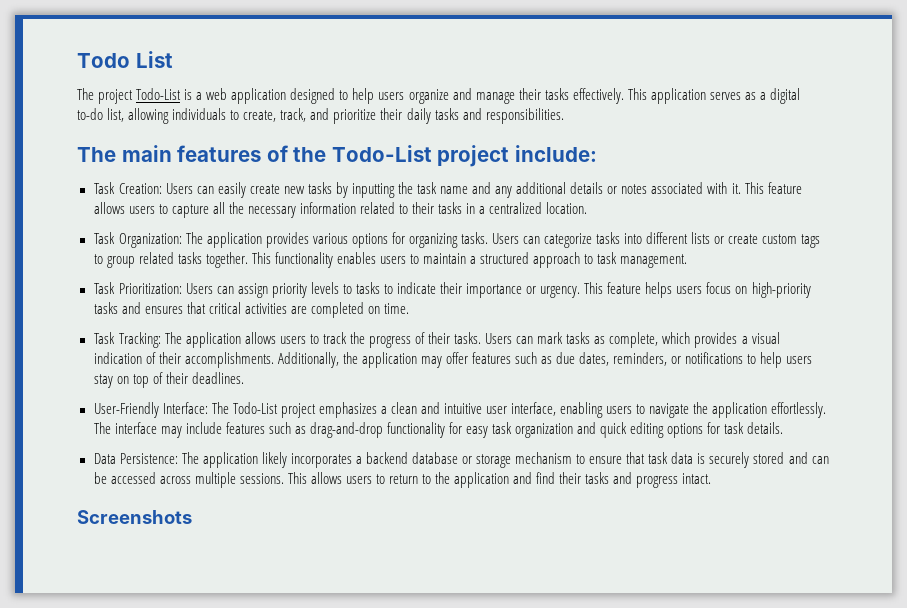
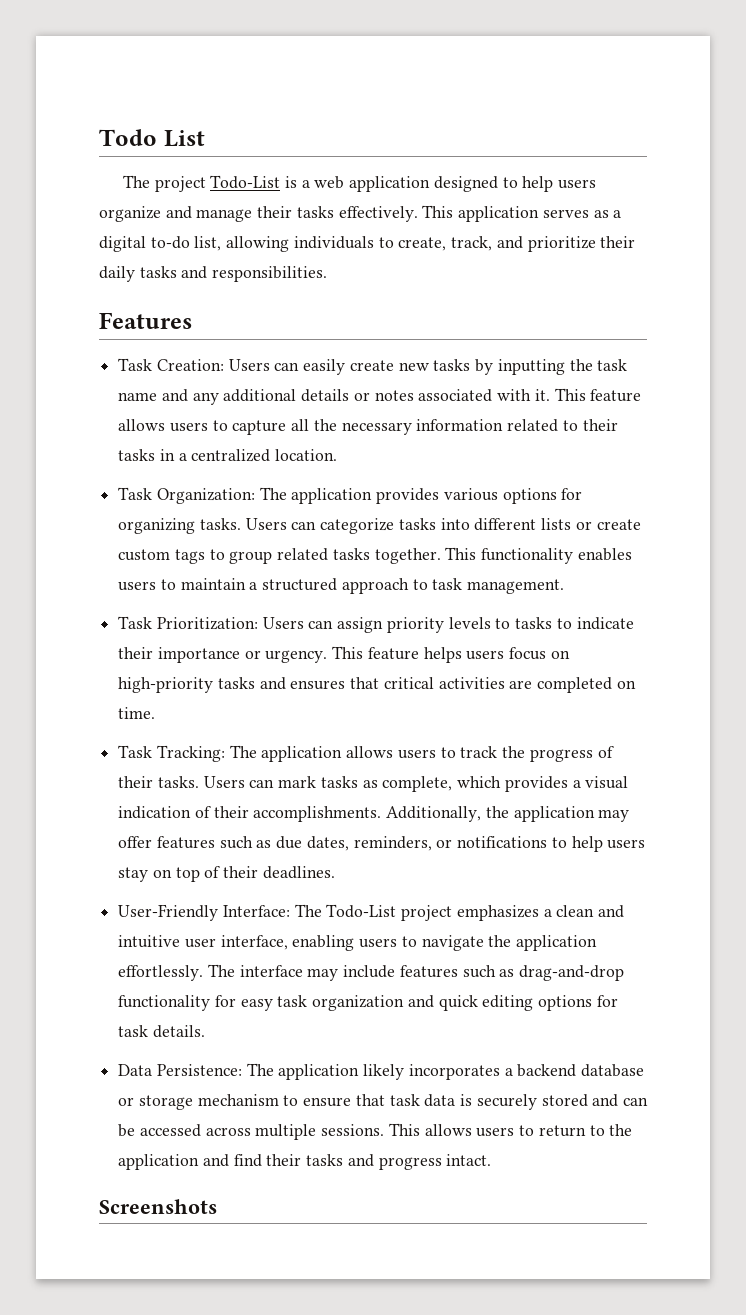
- The main features of the Todo-List project include:
+ Features

